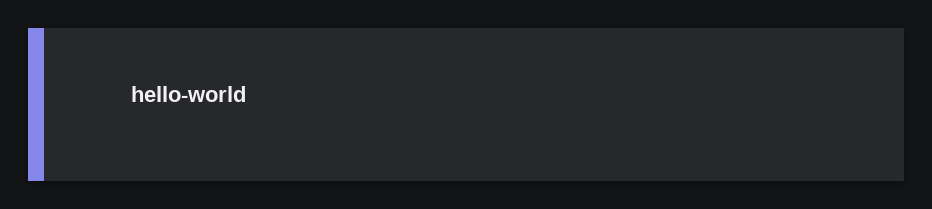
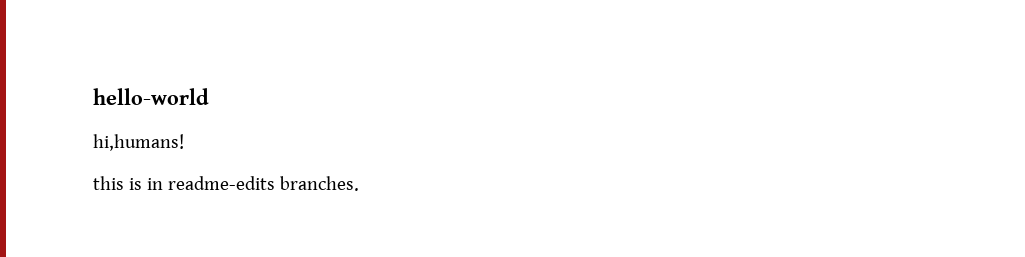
+ hi,humans!
+ this is in readme-edits branches.

